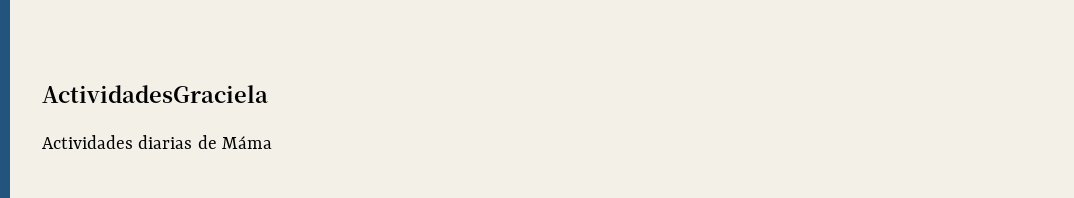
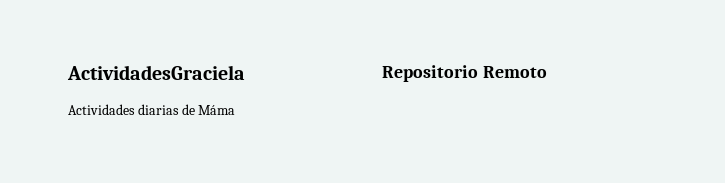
+ Repositorio Remoto

